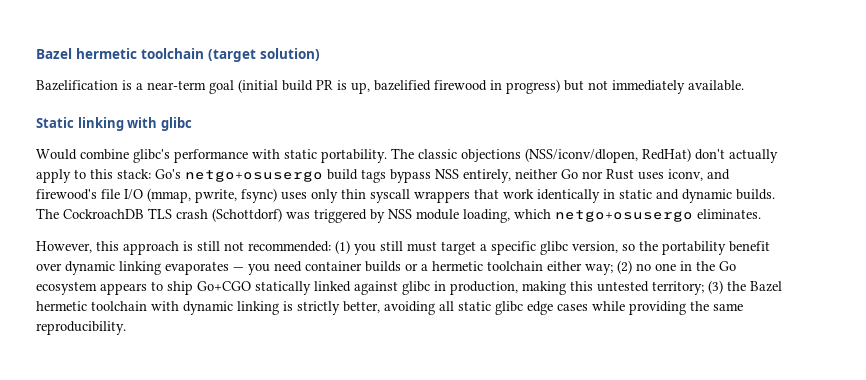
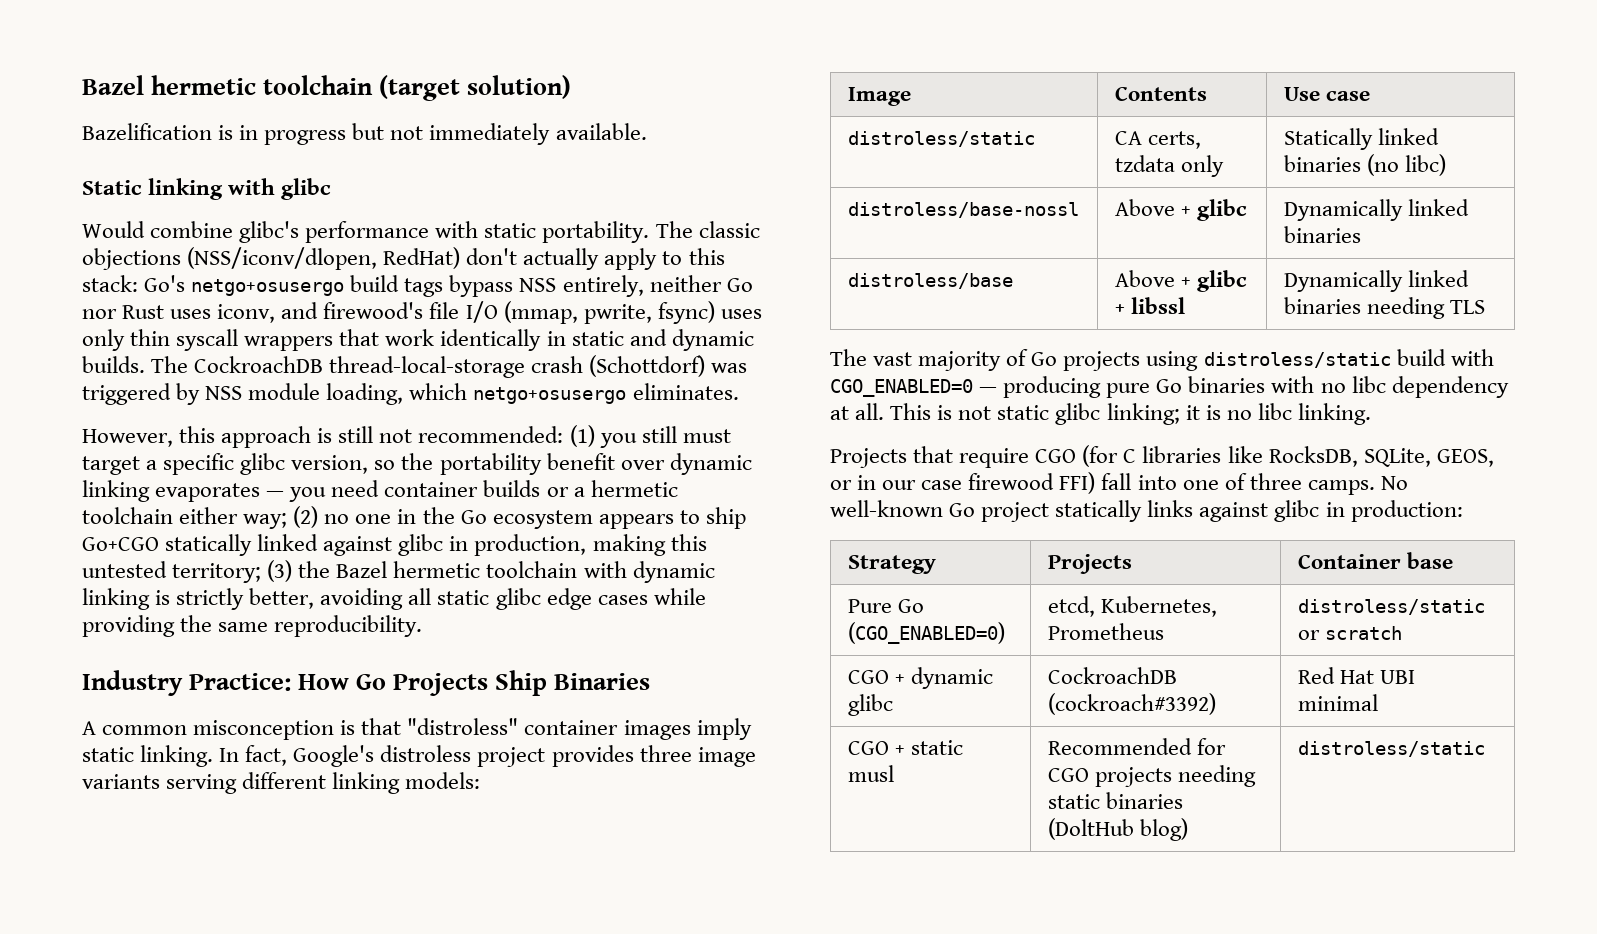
- Bazelification is a near-term goal (initial build PR is up, bazelified firewood in progress) but not immediately available.
+ Bazelification is in progress but not immediately available.
- The CockroachDB TLS crash (Schottdorf) was triggered by NSS module loading, which netgo+osusergo eliminates.
+ The CockroachDB thread-local-storage crash (Schottdorf) was triggered by NSS module loading, which netgo+osusergo eliminates.
+ Industry Practice: How Go Projects Ship Binaries
+ A common misconception is that "distroless" container images imply static linking. In fact, Google's distroless project provides three image variants serving different linking models:
+ Image | Contents | Use case
+ distroless/static | CA certs, tzdata only | Statically linked binaries (no libc)
+ distroless/base-nossl | Above + glibc | Dynamically linked binaries
+ distroless/base | Above + glibc + libssl | Dynamically linked binaries needing TLS
+ The vast majority of Go projects using distroless/static build with CGO_ENABLED=0 — producing pure Go binaries with no libc dependency at all. This is not static glibc linking; it is no libc linking.
+ Projects that require CGO (for C libraries like RocksDB, SQLite, GEOS, or in our case firewood FFI) fall into one of three camps. No well-known Go project statically links against glibc in production:
+ Strategy | Projects | Container base
+ Pure Go (CGO_ENABLED=0) | etcd, Kubernetes, Prometheus | distroless/static or scratch
+ CGO + dynamic glibc | CockroachDB (cockroach#3392) | Red Hat UBI minimal
+ CGO + static musl | Recommended for CGO projects needing static binaries (DoltHub blog) | distroless/static

